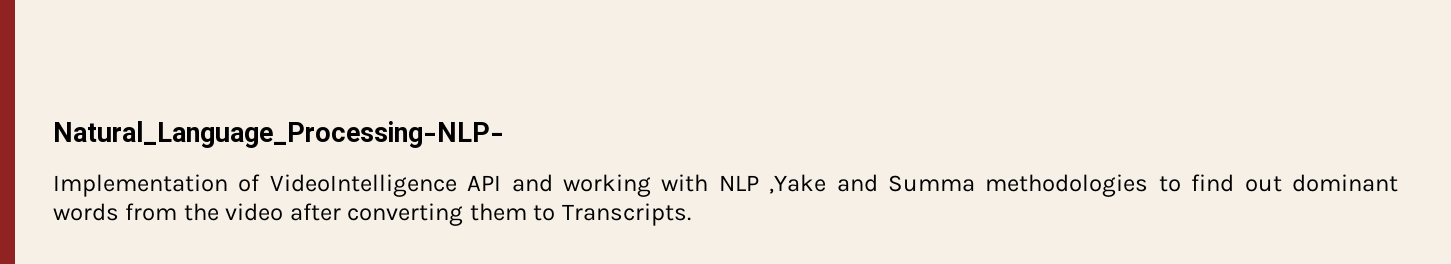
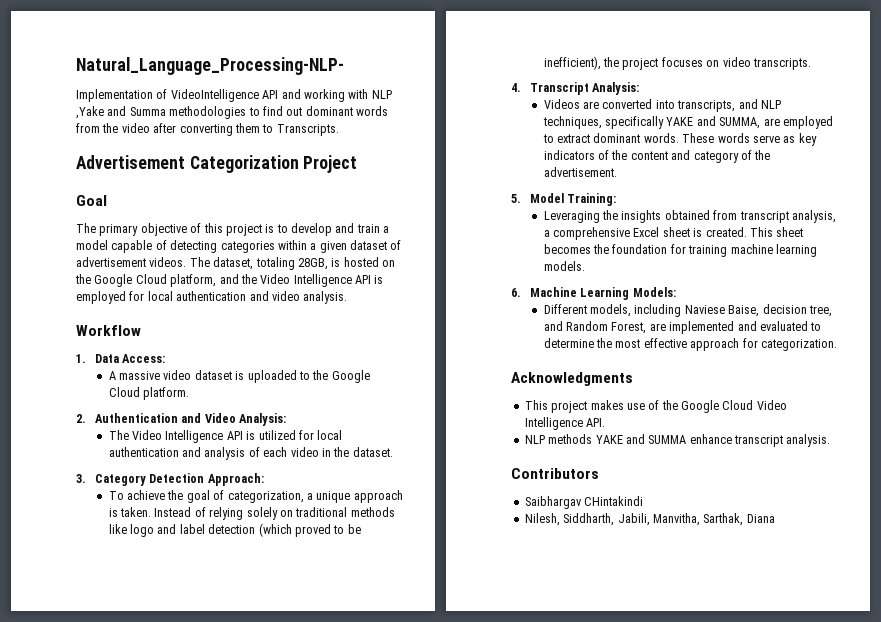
+ Advertisement Categorization Project
+ Goal
+ The primary objective of this project is to develop and train a model capable of detecting categories within a given dataset of advertisement videos. The dataset, totaling 28GB, is hosted on the Google Cloud platform, and the Video Intelligence API is employed for local authentication and video analysis.
+ Workflow
+ 1. Data Access:
+ A massive video dataset is uploaded to the Google Cloud platform.
+ 2. Authentication and Video Analysis:
+ The Video Intelligence API is utilized for local authentication and analysis of each video in the dataset.
+ 3. Category Detection Approach:
+ To achieve the goal of categorization, a unique approach is taken. Instead of relying solely on traditional methods like logo and label detection (which proved to be inefficient), the project focuses on video transcripts.
+ 4. Transcript Analysis:
+ Videos are converted into transcripts, and NLP techniques, specifically YAKE and SUMMA, are employed to extract dominant words. These words serve as key indicators of the content and category of the advertisement.
+ 5. Model Training:
+ Leveraging the insights obtained from transcript analysis, a comprehensive Excel sheet is created. This sheet becomes the foundation for training machine learning models.
+ 6. Machine Learning Models:
+ Different models, including Naviese Baise, decision tree, and Random Forest, are implemented and evaluated to determine the most effective approach for categorization.
+ Acknowledgments
+ This project makes use of the Google Cloud Video Intelligence API.
+ NLP methods YAKE and SUMMA enhance transcript analysis.
+ Contributors
+ Saibhargav CHintakindi
+ Nilesh, Siddharth, Jabili, Manvitha, Sarthak, Diana

